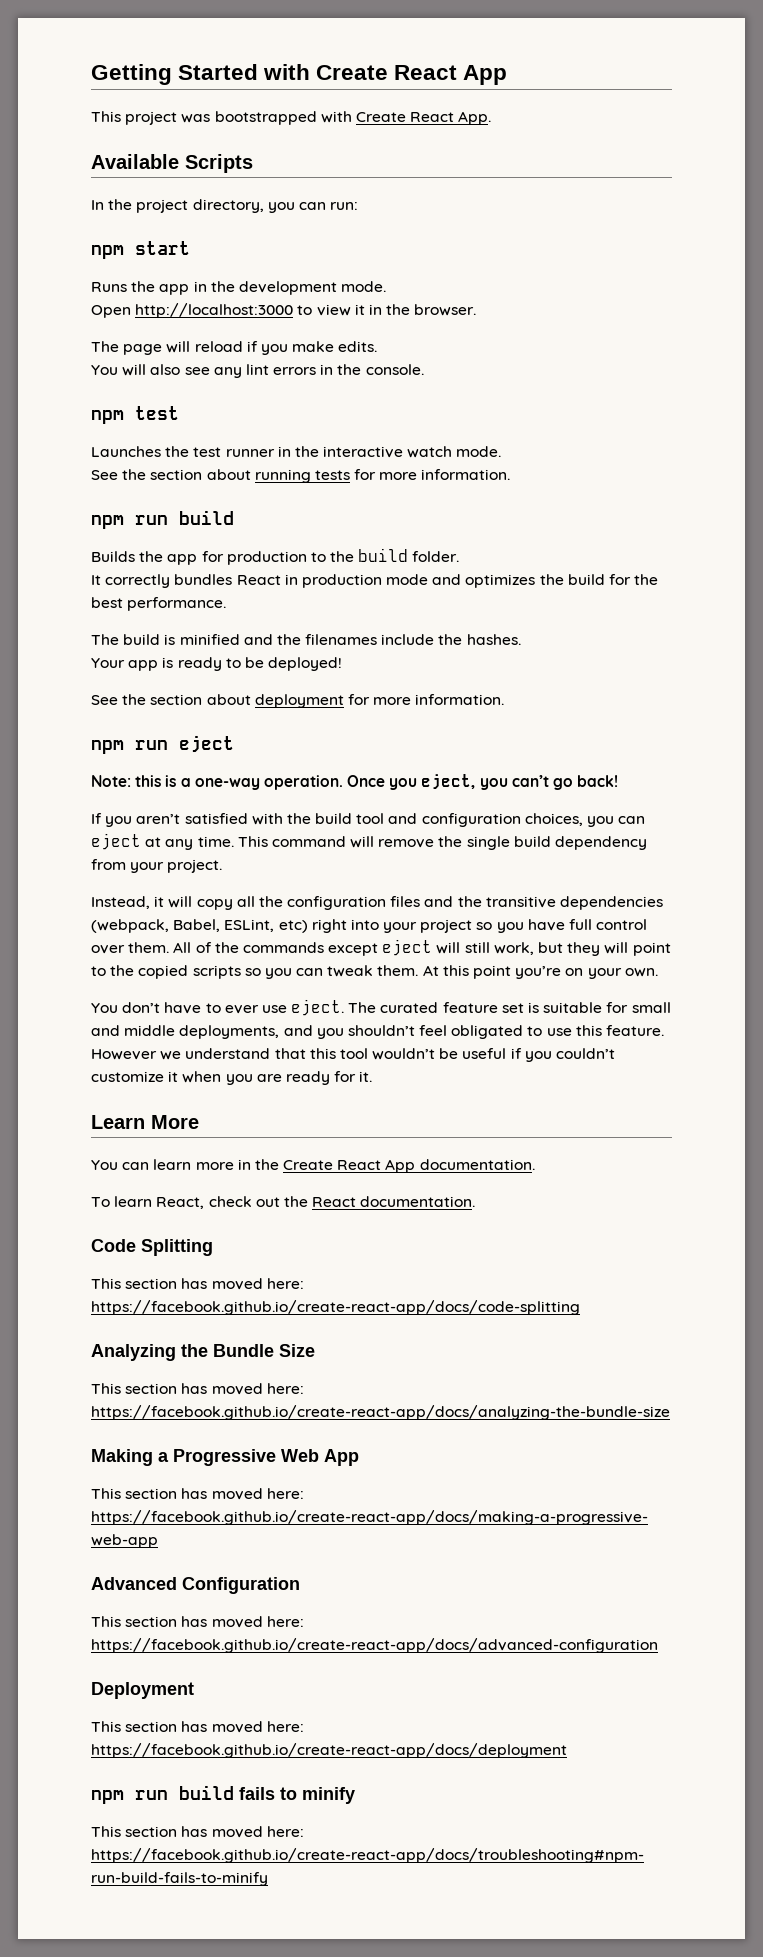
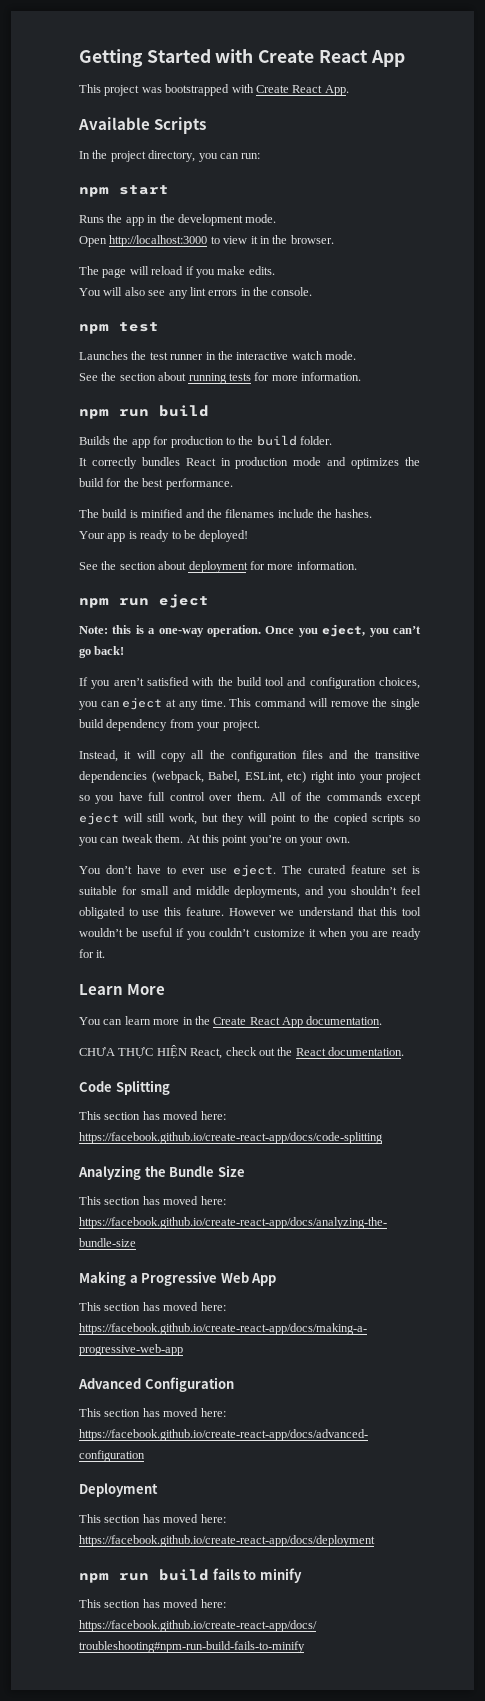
- To learn React, check out the React documentation.
+ CHƯA THỰC HIỆN React, check out the React documentation.

